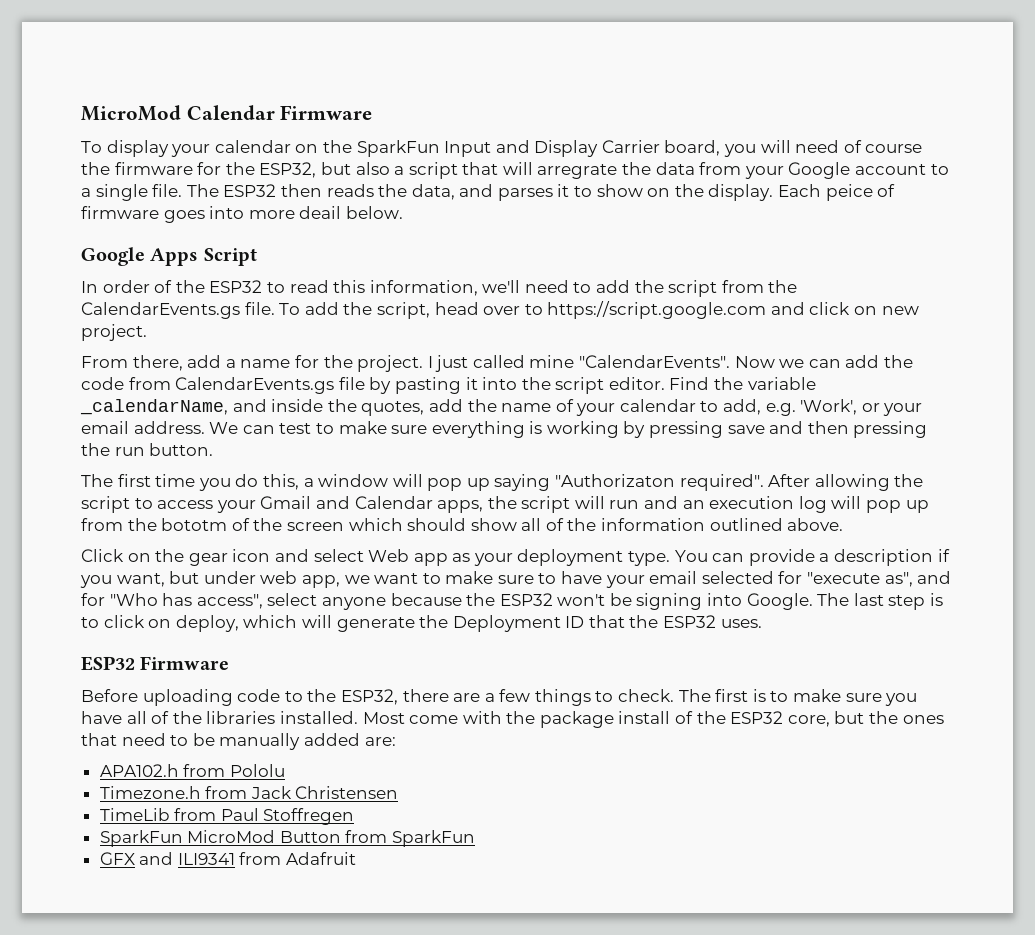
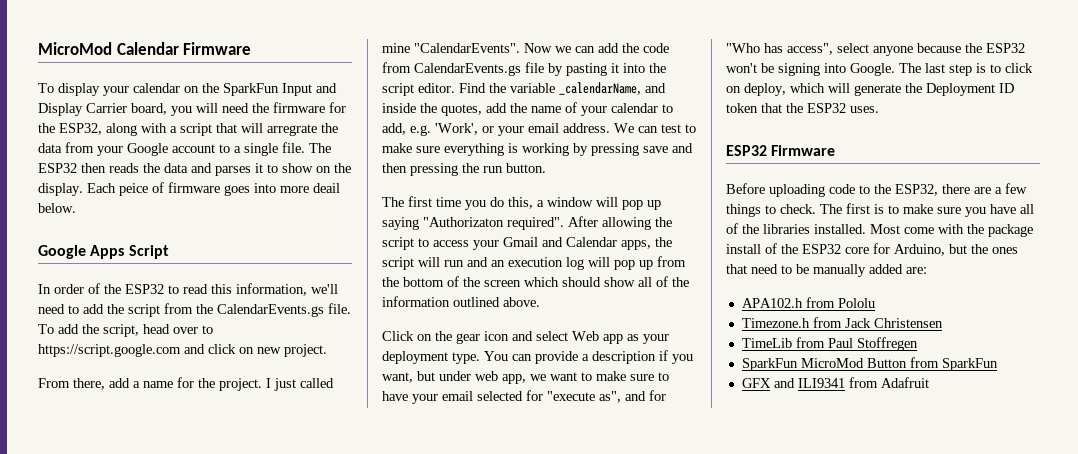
- To display your calendar on the SparkFun Input and Display Carrier board, you will need of course the firmware for the ESP32, but also a script that will arregrate the data from your Google account to a single file.
+ To display your calendar on the SparkFun Input and Display Carrier board, you will need the firmware for the ESP32, along with a script that will arregrate the data from your Google account to a single file.
- The ESP32 then reads the data, and parses it to show on the display.
+ The ESP32 then reads the data and parses it to show on the display.
- After allowing the script to access your Gmail and Calendar apps, the script will run and an execution log will pop up from the bototm of the screen which should show all of the information outlined above.
+ After allowing the script to access your Gmail and Calendar apps, the script will run and an execution log will pop up from the bottom of the screen which should show all of the information outlined above.
- The last step is to click on deploy, which will generate the Deployment ID that the ESP32 uses.
+ The last step is to click on deploy, which will generate the Deployment ID token that the ESP32 uses.
- Most come with the package install of the ESP32 core, but the ones that need to be manually added are:
+ Most come with the package install of the ESP32 core for Arduino, but the ones that need to be manually added are:

